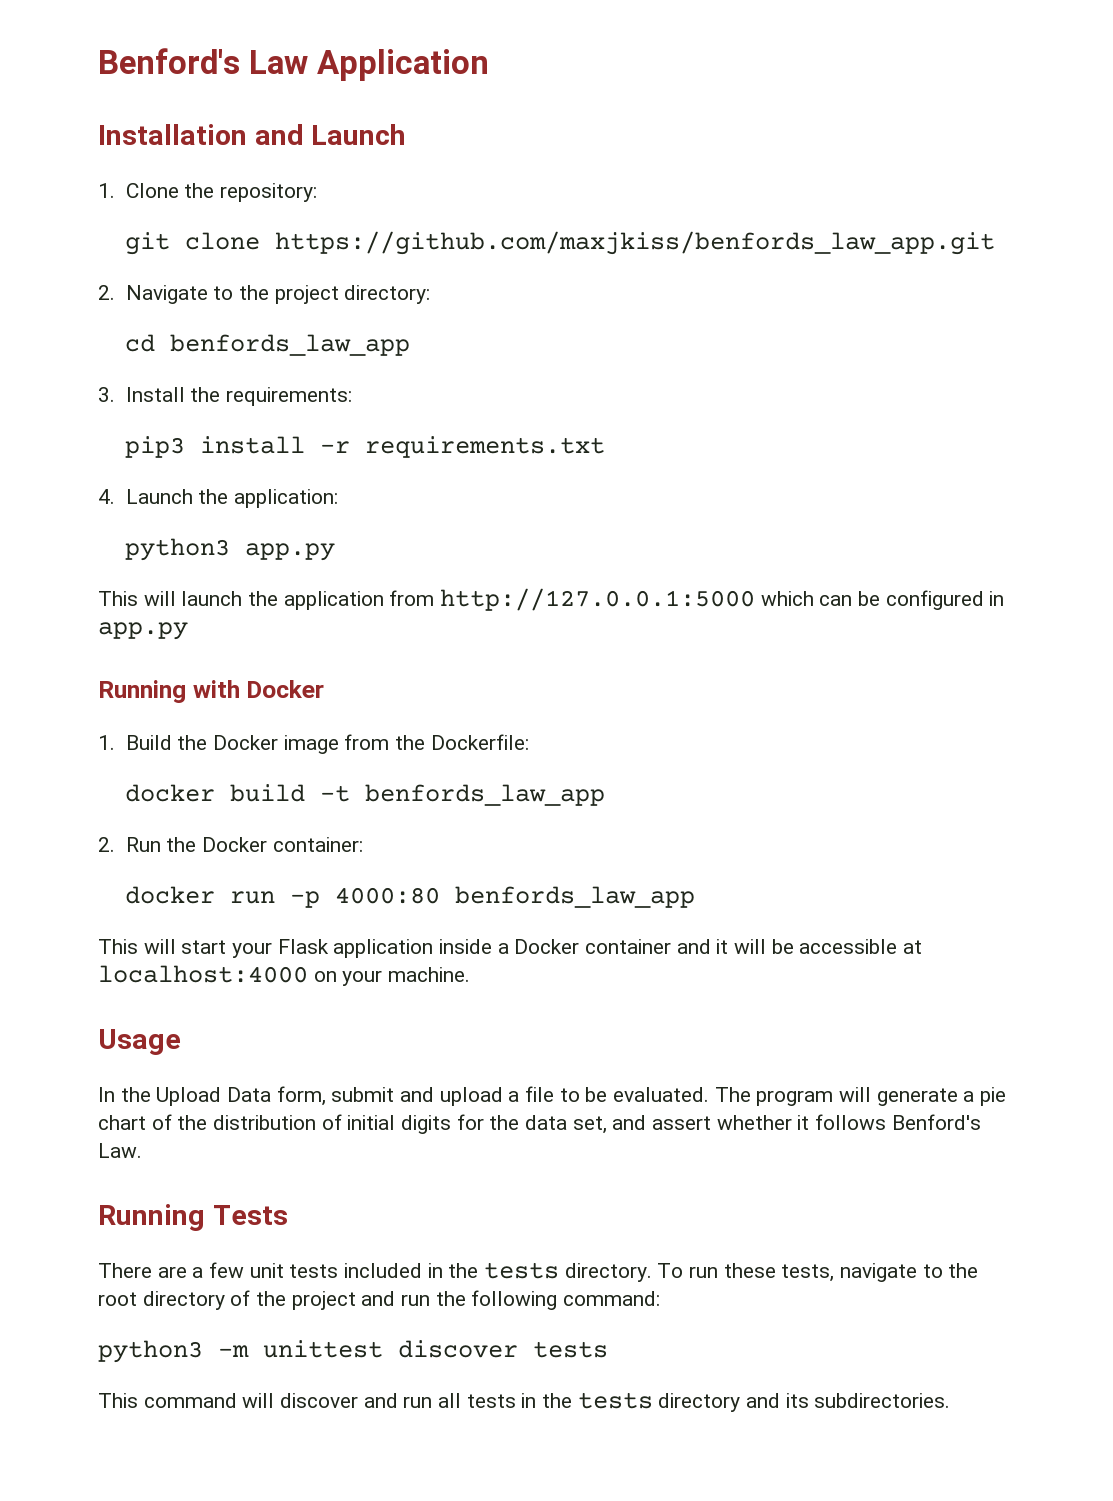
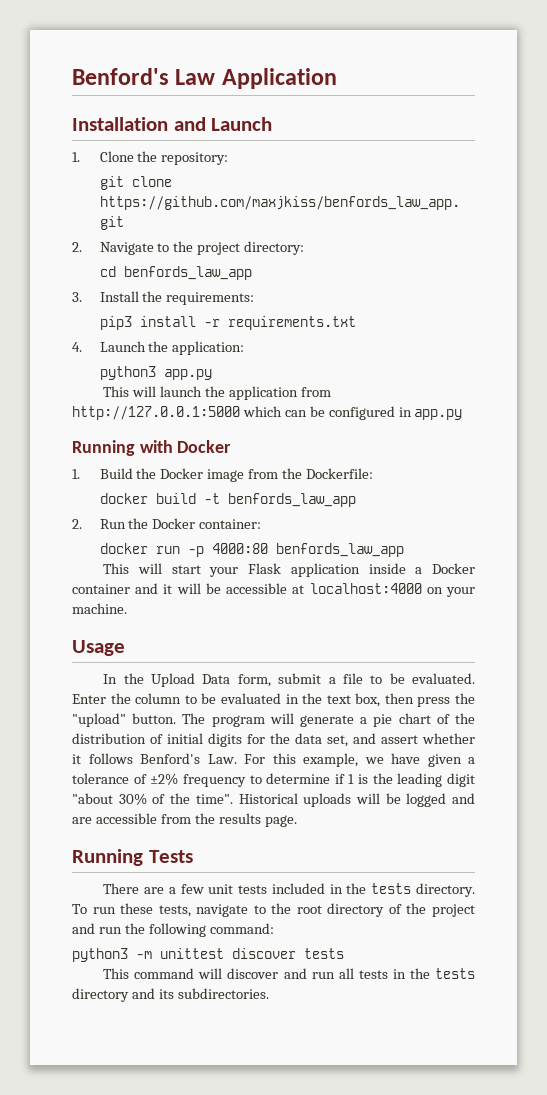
- In the Upload Data form, submit and upload a file to be evaluated.
+ In the Upload Data form, submit a file to be evaluated.
+ Enter the column to be evaluated in the text box, then press the "upload" button.
- The program will generate a pie chart of the distribution of initial digits for the data set, and assert whether it follows Benford's Law.
+ The program will generate a pie chart of the distribution of initial digits for the data set, and assert whether it follows Benford's Law. For this example, we have given a tolerance of ±2% frequency to determine if 1 is the leading digit "about 30% of the time". Historical uploads will be logged and are accessible from the results page.

